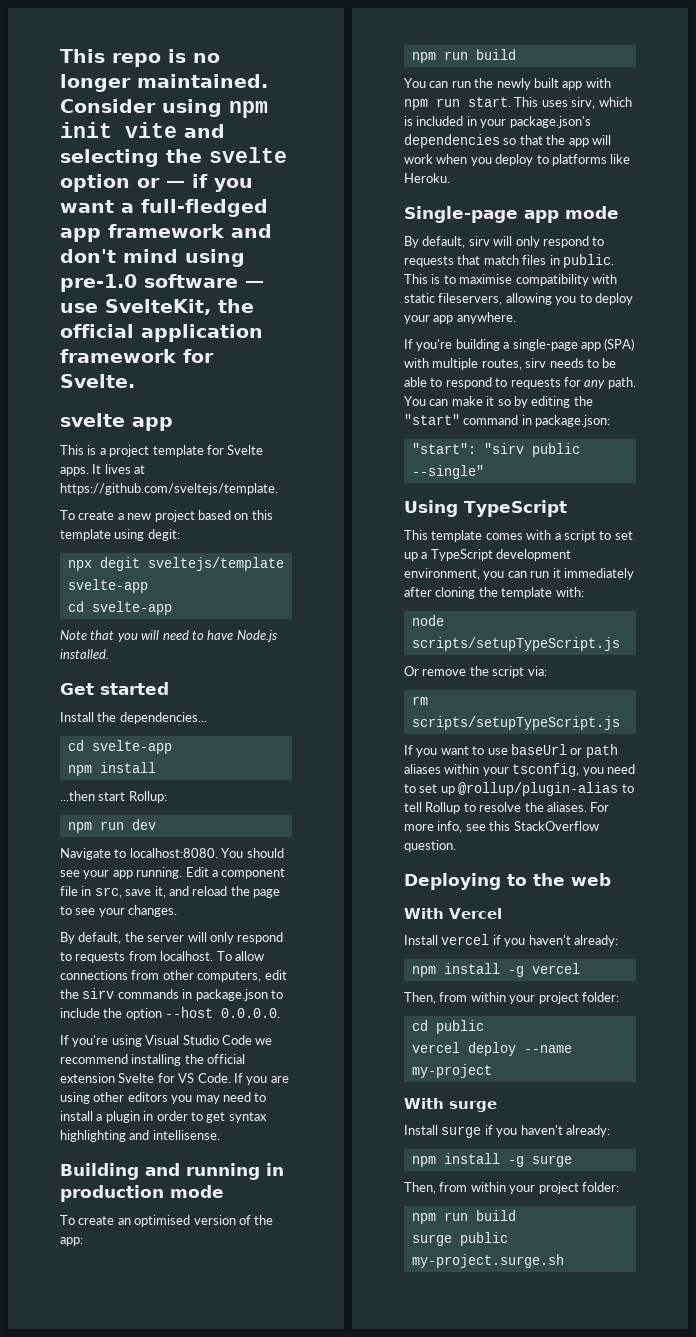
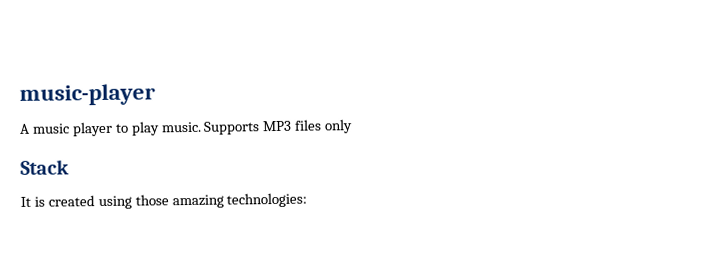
- This repo is no longer maintained. Consider using npm init vite and selecting the svelte option or — if you want a full-fledged app framework and don't mind using pre-1.0 software — use SvelteKit, the official application framework for Svelte.
- svelte app
- This is a project template for Svelte apps. It lives at https://github.com/sveltejs/template.
- To create a new project based on this template using degit:
- npx degit sveltejs/template svelte-app
- cd svelte-app
- Note that you will need to have Node.js installed.
- Get started
- Install the dependencies...
- cd svelte-app
- npm install
- ...then start Rollup:
- npm run dev
- Navigate to localhost:8080. You should see your app running. Edit a component file in src, save it, and reload the page to see your changes.
- By default, the server will only respond to requests from localhost. To allow connections from other computers, edit the sirv commands in package.json to include the option --host 0.0.0.0.
- If you're using Visual Studio Code we recommend installing the official extension Svelte for VS Code. If you are using other editors you may need to install a plugin in order to get syntax highlighting and intellisense.
- Building and running in production mode
- To create an optimised version of the app:
- npm run build
- You can run the newly built app with npm run start. This uses sirv, which is included in your package.json's dependencies so that the app will work when you deploy to platforms like Heroku.
- Single-page app mode
- By default, sirv will only respond to requests that match files in public. This is to maximise compatibility with static fileservers, allowing you to deploy your app anywhere.
- If you're building a single-page app (SPA) with multiple routes, sirv needs to be able to respond to requests for any path. You can make it so by editing the "start" command in package.json:
- "start": "sirv public --single"
- Using TypeScript
- This template comes with a script to set up a TypeScript development environment, you can run it immediately after cloning the template with:
- node scripts/setupTypeScript.js
- Or remove the script via:
- rm scripts/setupTypeScript.js
- If you want to use baseUrl or path aliases within your tsconfig, you need to set up @rollup/plugin-alias to tell Rollup to resolve the aliases. For more info, see this StackOverflow question.
- Deploying to the web
- With Vercel
- Install vercel if you haven't already:
- npm install -g vercel
- Then, from within your project folder:
- cd public
- vercel deploy --name my-project
- With surge
- Install surge if you haven't already:
- npm install -g surge
- Then, from within your project folder:
- npm run build
- surge public my-project.surge.sh
+ music-player
+ A music player to play music. Supports MP3 files only
+ Stack
+ It is created using those amazing technologies:

